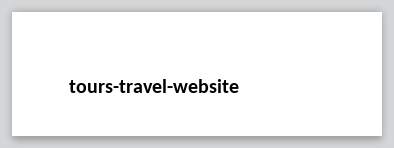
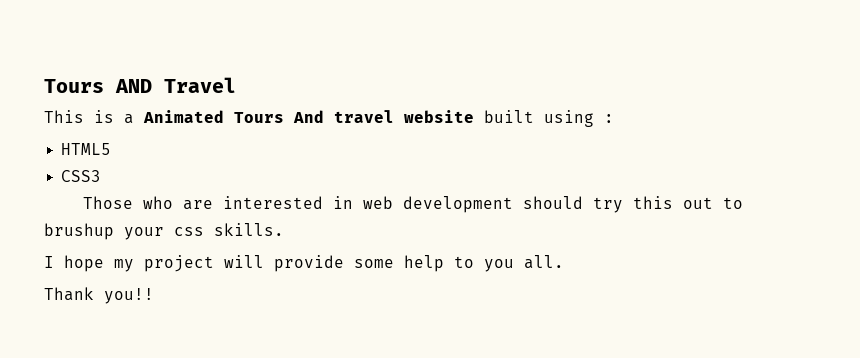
- tours-travel-website
+ Tours AND Travel
+ This is a Animated Tours And travel website built using :
+ HTML5
+ CSS3
+ Those who are interested in web development should try this out to brushup your css skills.
+ I hope my project will provide some help to you all.
+ Thank you!!

